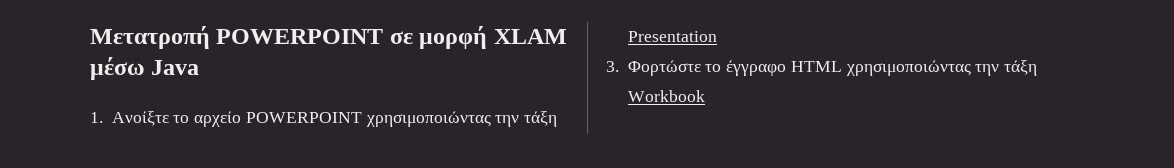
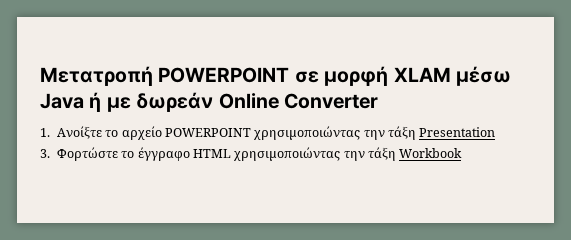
- Μετατροπή POWERPOINT σε μορφή XLAM μέσω Java
+ Μετατροπή POWERPOINT σε μορφή XLAM μέσω Java ή με δωρεάν Online Converter

